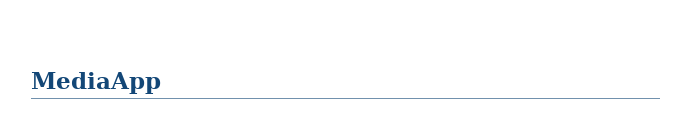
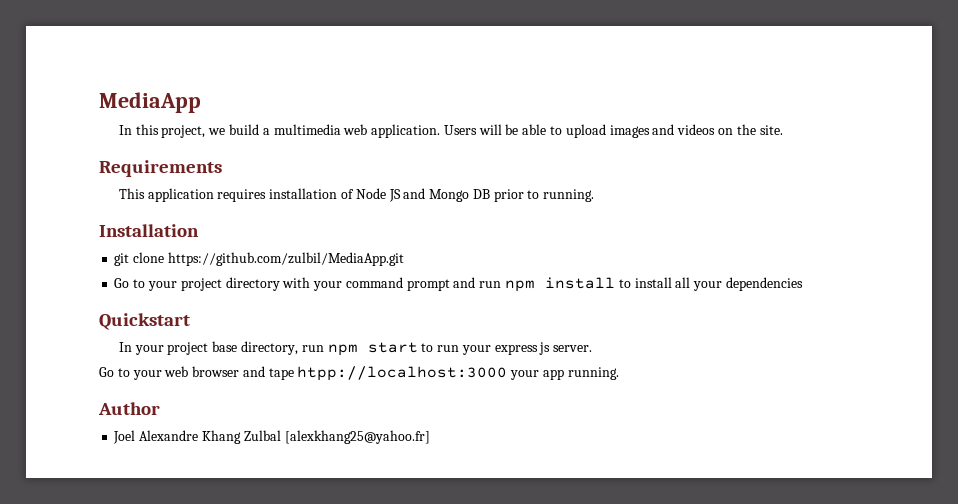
+ In this project, we build a multimedia web application. Users will be able to upload images and videos on the site.
+ Requirements
+ This application requires installation of Node JS and Mongo DB prior to running.
+ Installation
+ git clone https://github.com/zulbil/MediaApp.git
+ Go to your project directory with your command prompt and run npm install to install all your dependencies
+ Quickstart
+ In your project base directory, run npm start to run your express js server.
+ Go to your web browser and tape htpp://localhost:3000 your app running.
+ Author
+ Joel Alexandre Khang Zulbal [alexkhang25@yahoo.fr]

